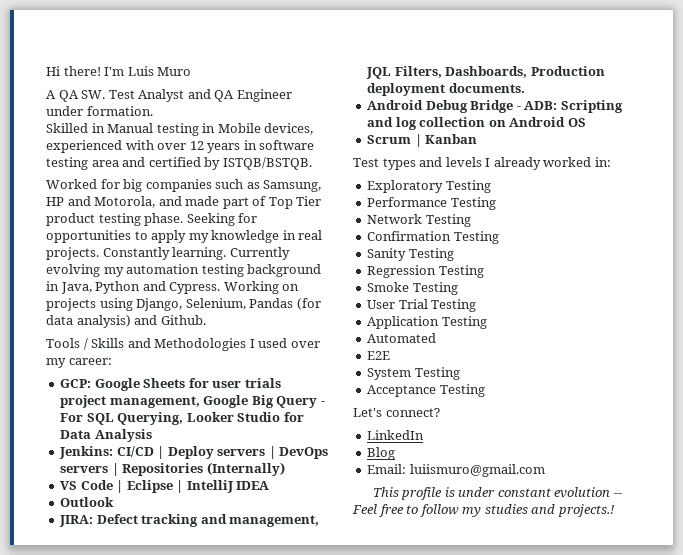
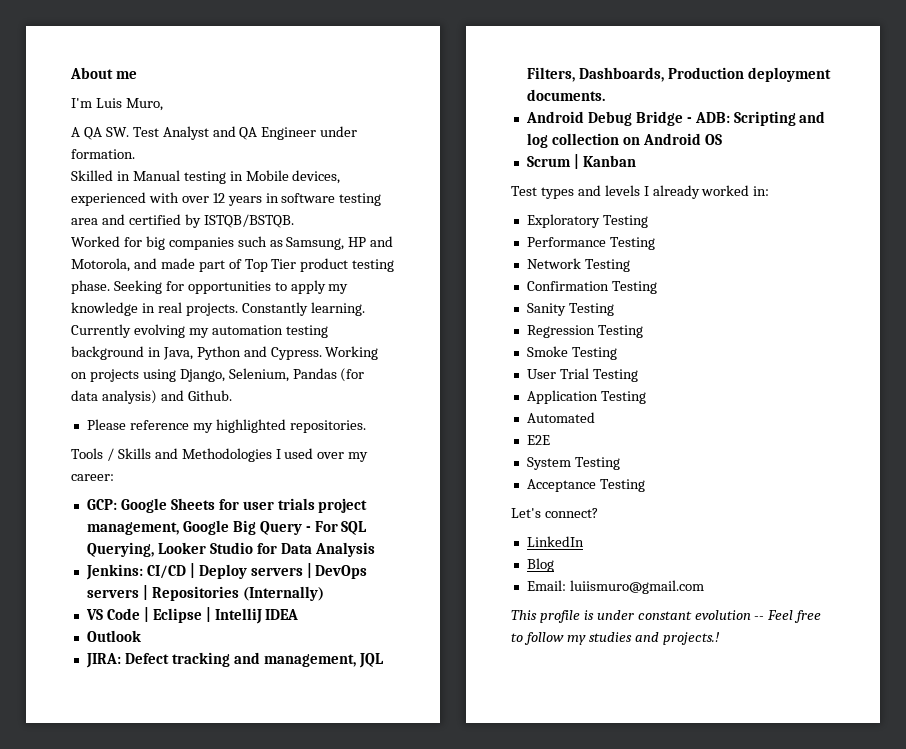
- Hi there! I'm Luis Muro
+ About me
+ I'm Luis Muro,
+ Please reference my highlighted repositories.

